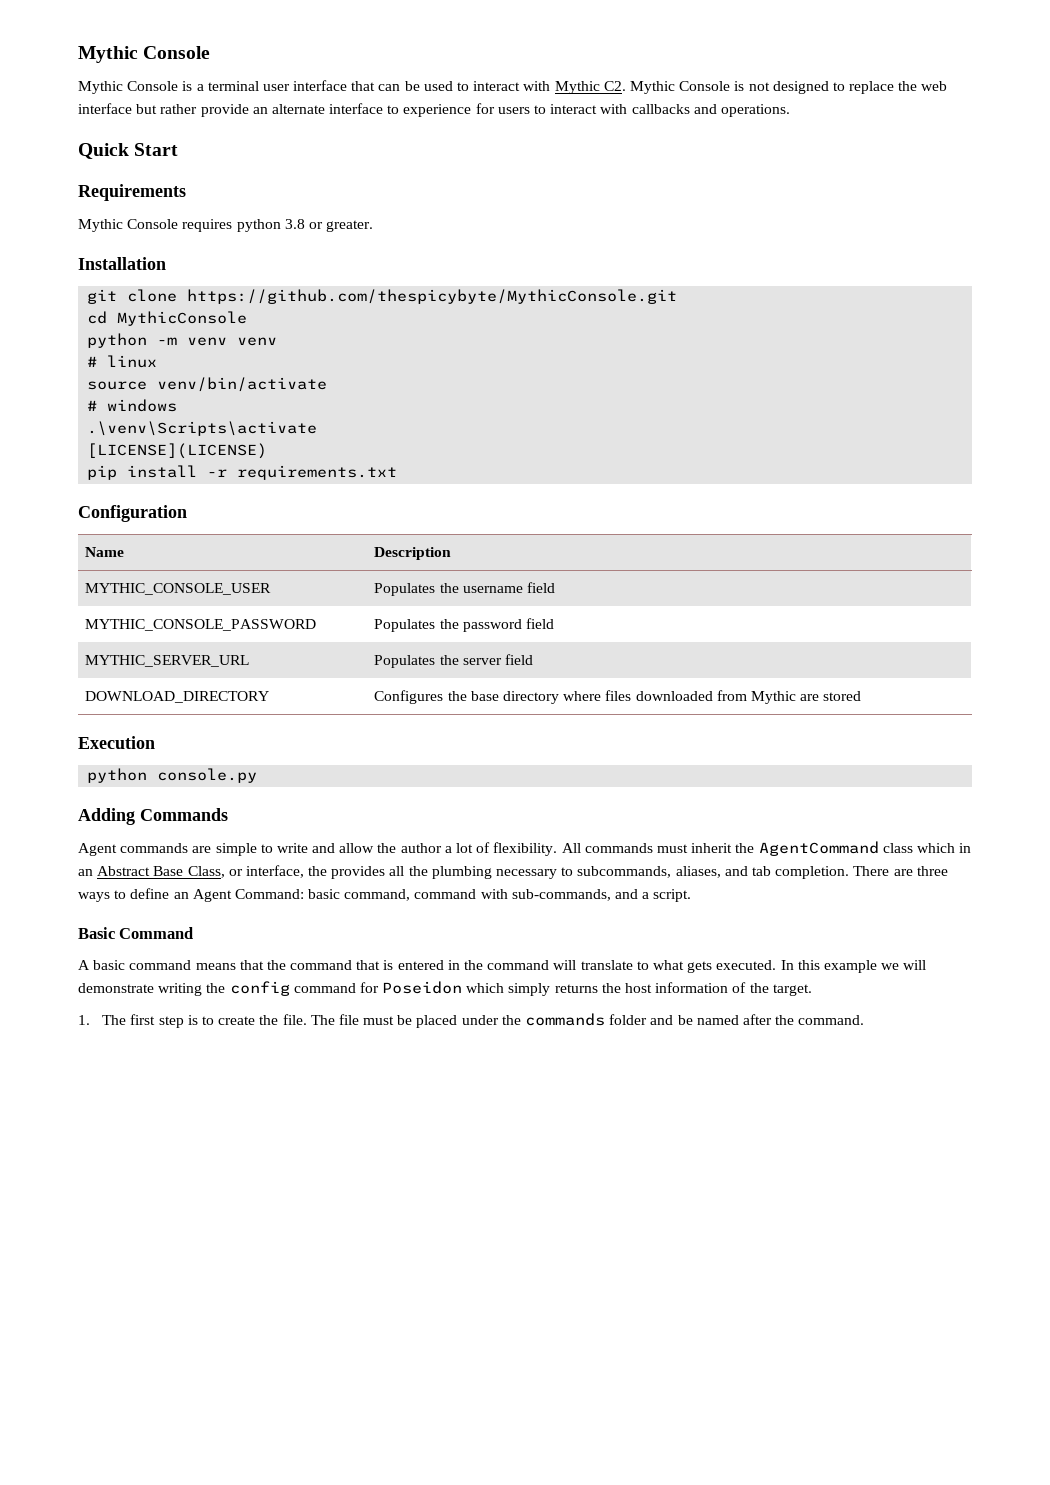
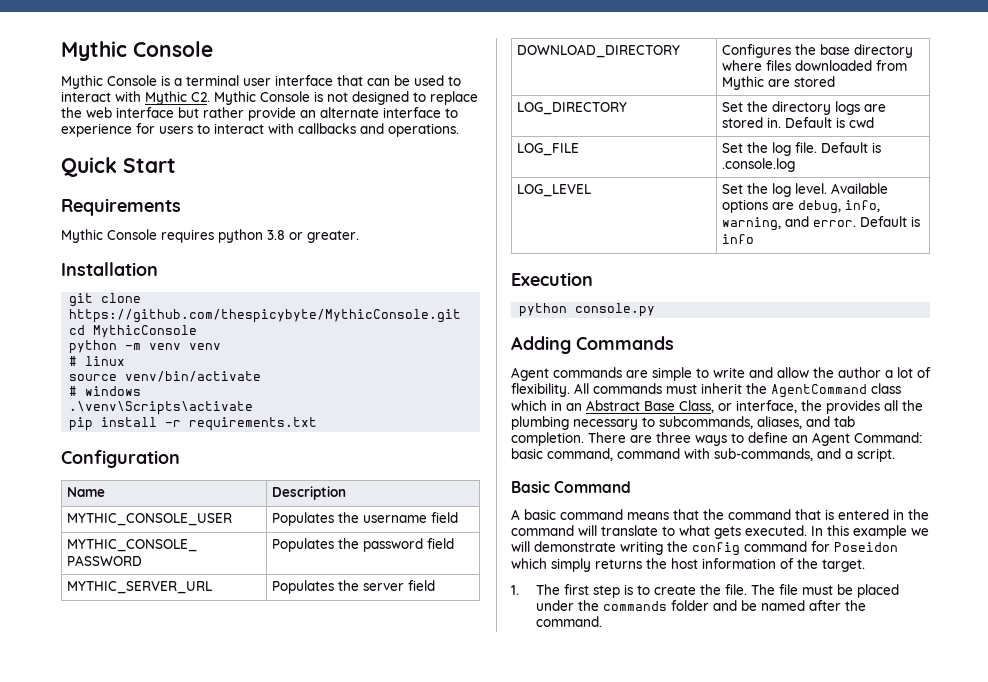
- [LICENSE](LICENSE)
+ LOG_DIRECTORY | Set the directory logs are stored in. Default is cwd
+ LOG_FILE | Set the log file. Default is .console.log
+ LOG_LEVEL | Set the log level. Available options are debug, info, warning, and error. Default is info

